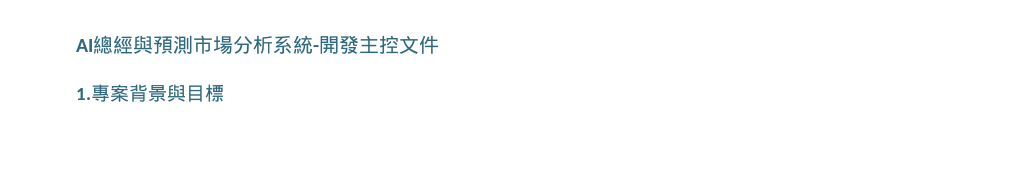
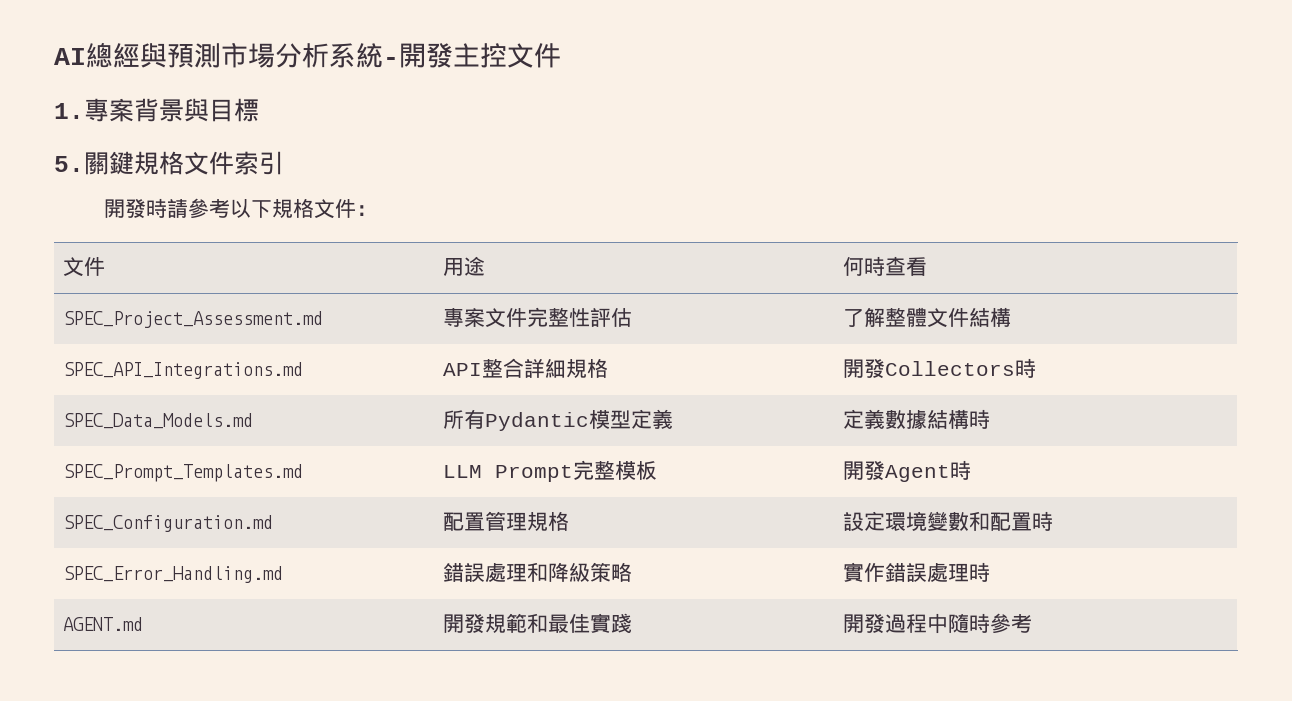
+ 5.關鍵規格文件索引
+ 開發時請參考以下規格文件：
+ 文件 | 用途 | 何時查看
+ SPEC_Project_Assessment.md | 專案文件完整性評估 | 了解整體文件結構
+ SPEC_API_Integrations.md | API整合詳細規格 | 開發Collectors時
+ SPEC_Data_Models.md | 所有Pydantic模型定義 | 定義數據結構時
+ SPEC_Prompt_Templates.md | LLM Prompt完整模板 | 開發Agent時
+ SPEC_Configuration.md | 配置管理規格 | 設定環境變數和配置時
+ SPEC_Error_Handling.md | 錯誤處理和降級策略 | 實作錯誤處理時
+ AGENT.md | 開發規範和最佳實踐 | 開發過程中隨時參考

